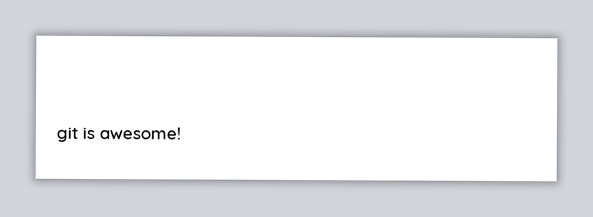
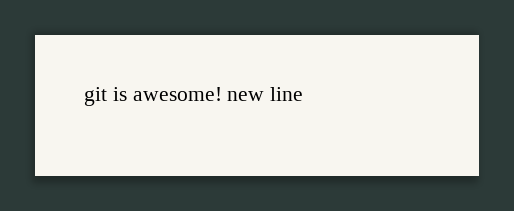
- git is awesome!
+ git is awesome! new line

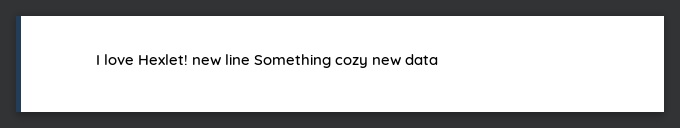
- git is awesome! new line
+ I love Hexlet! new line Something cozy new data

